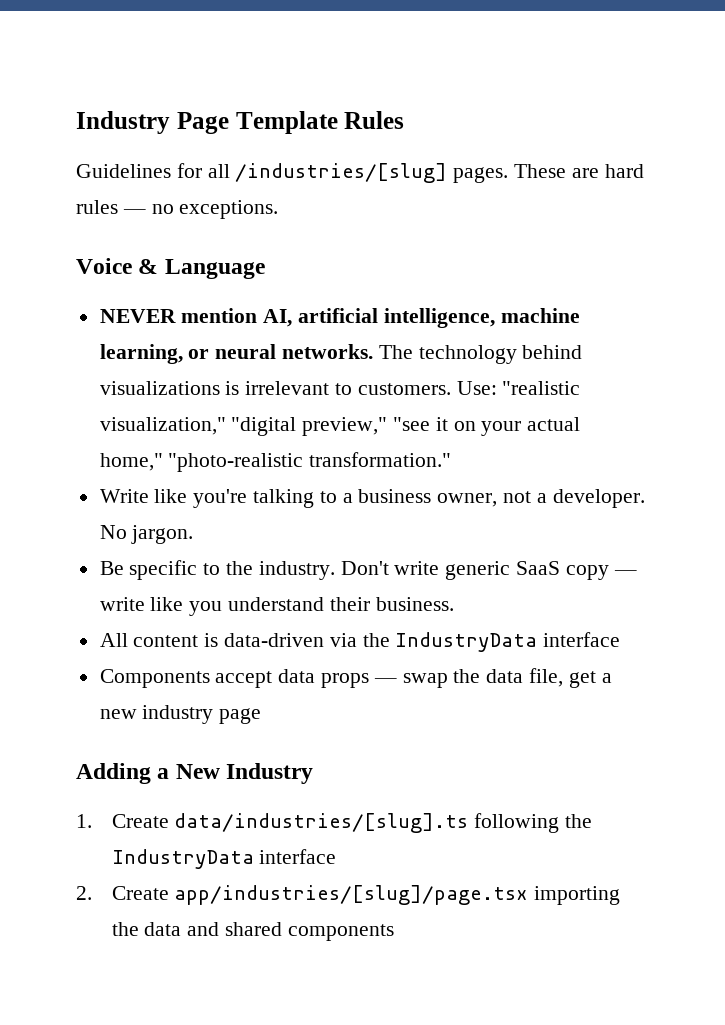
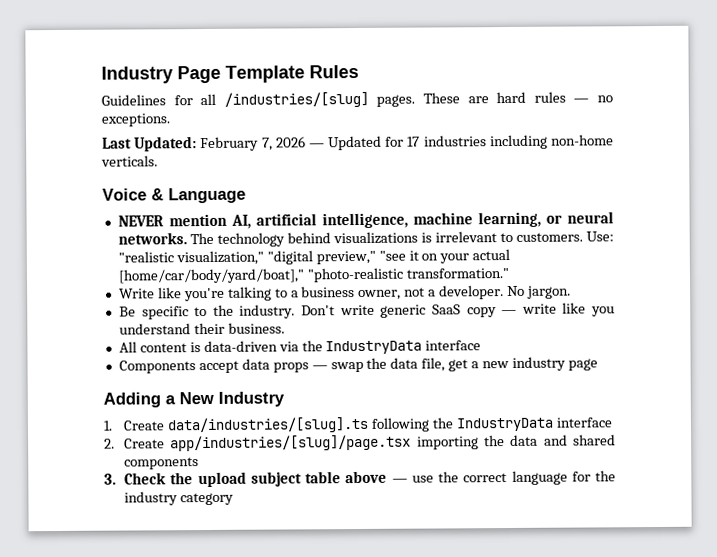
+ Last Updated: February 7, 2026 — Updated for 17 industries including non-home verticals.
- Use: "realistic visualization," "digital preview," "see it on your actual home," "photo-realistic transformation."
+ Use: "realistic visualization," "digital preview," "see it on your actual [home/car/body/yard/boat]," "photo-realistic transformation."
+ 3. Check the upload subject table above — use the correct language for the industry category

